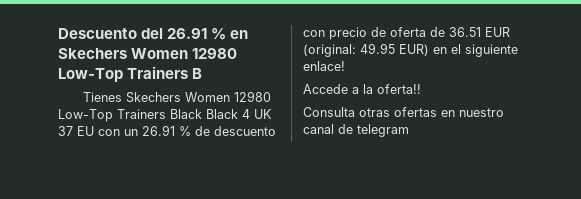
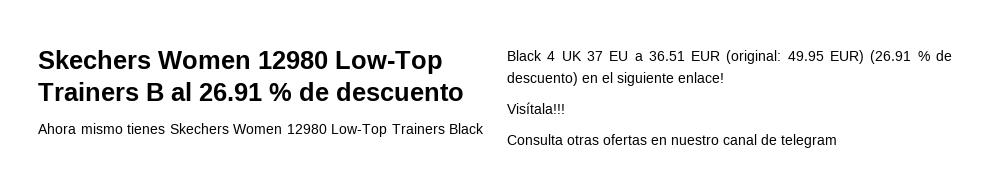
- Descuento del 26.91 % en Skechers Women 12980 Low-Top Trainers B
- Tienes Skechers Women 12980 Low-Top Trainers Black Black 4 UK 37 EU con un 26.91 % de descuento con precio de oferta de 36.51 EUR (original: 49.95 EUR) en el siguiente enlace!
+ Skechers Women 12980 Low-Top Trainers B al 26.91 % de descuento
+ Ahora mismo tienes Skechers Women 12980 Low-Top Trainers Black Black 4 UK 37 EU a 36.51 EUR (original: 49.95 EUR) (26.91 % de descuento) en el siguiente enlace!
- Accede a la oferta!!
+ Visítala!!!

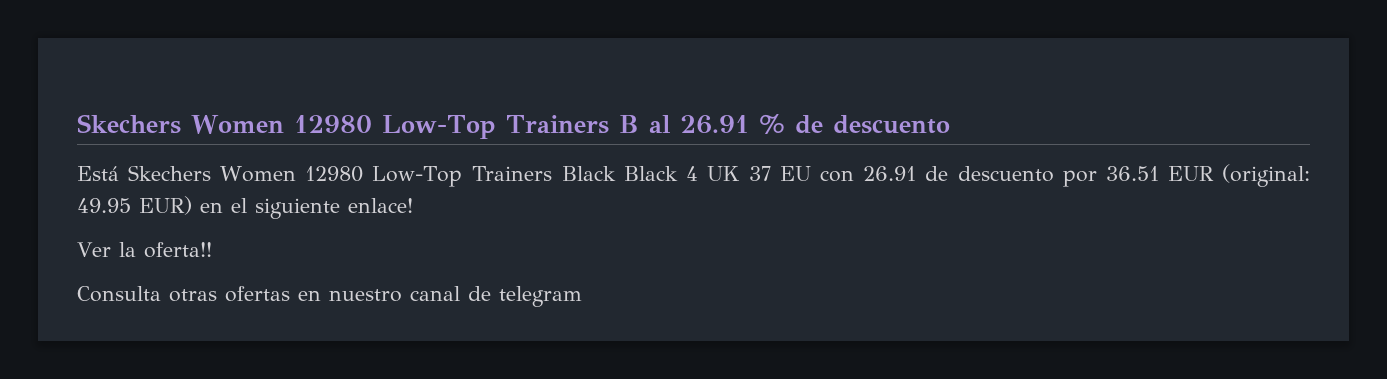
- Ahora mismo tienes Skechers Women 12980 Low-Top Trainers Black Black 4 UK 37 EU a 36.51 EUR (original: 49.95 EUR) (26.91 % de descuento) en el siguiente enlace!
+ Está Skechers Women 12980 Low-Top Trainers Black Black 4 UK 37 EU con 26.91 de descuento por 36.51 EUR (original: 49.95 EUR) en el siguiente enlace!
- Visítala!!!
+ Ver la oferta!!

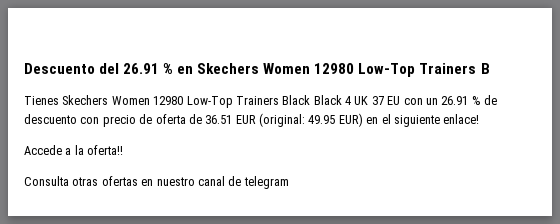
- Skechers Women 12980 Low-Top Trainers B al 26.91 % de descuento
- Está Skechers Women 12980 Low-Top Trainers Black Black 4 UK 37 EU con 26.91 de descuento por 36.51 EUR (original: 49.95 EUR) en el siguiente enlace!
+ Descuento del 26.91 % en Skechers Women 12980 Low-Top Trainers B
+ Tienes Skechers Women 12980 Low-Top Trainers Black Black 4 UK 37 EU con un 26.91 % de descuento con precio de oferta de 36.51 EUR (original: 49.95 EUR) en el siguiente enlace!
- Ver la oferta!!
+ Accede a la oferta!!

